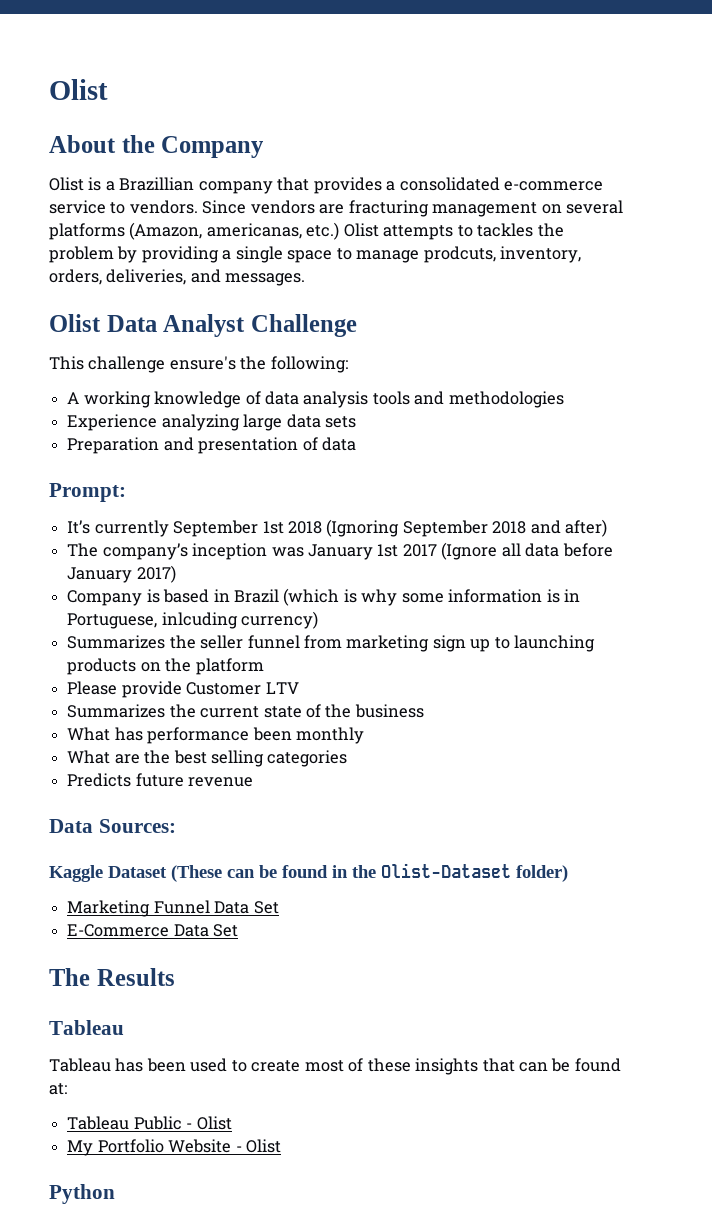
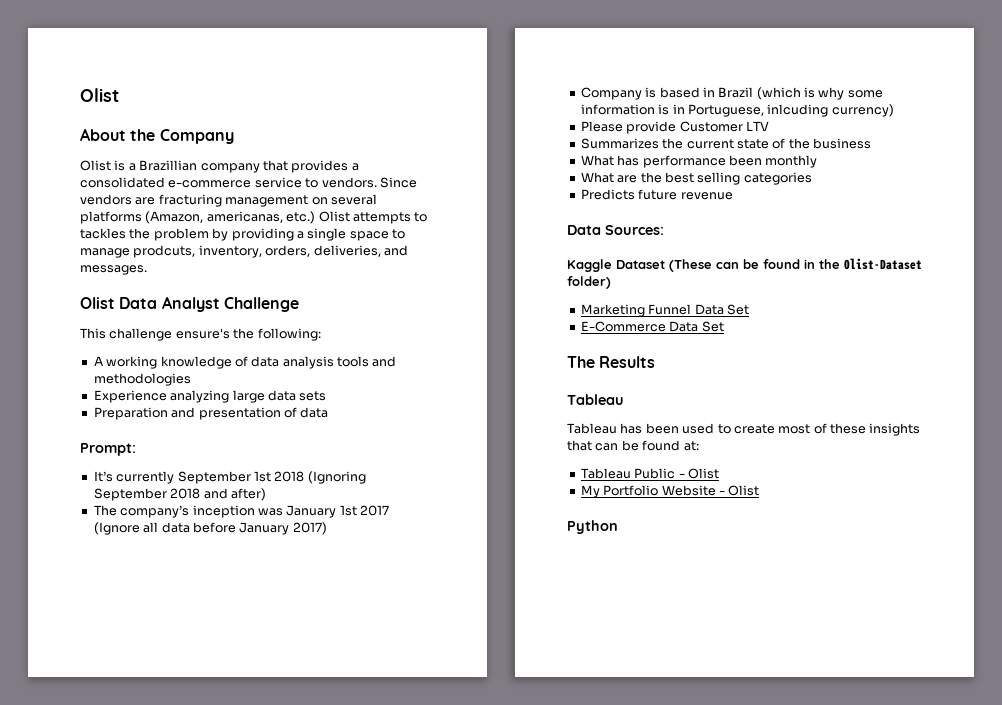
- Summarizes the seller funnel from marketing sign up to launching products on the platform

